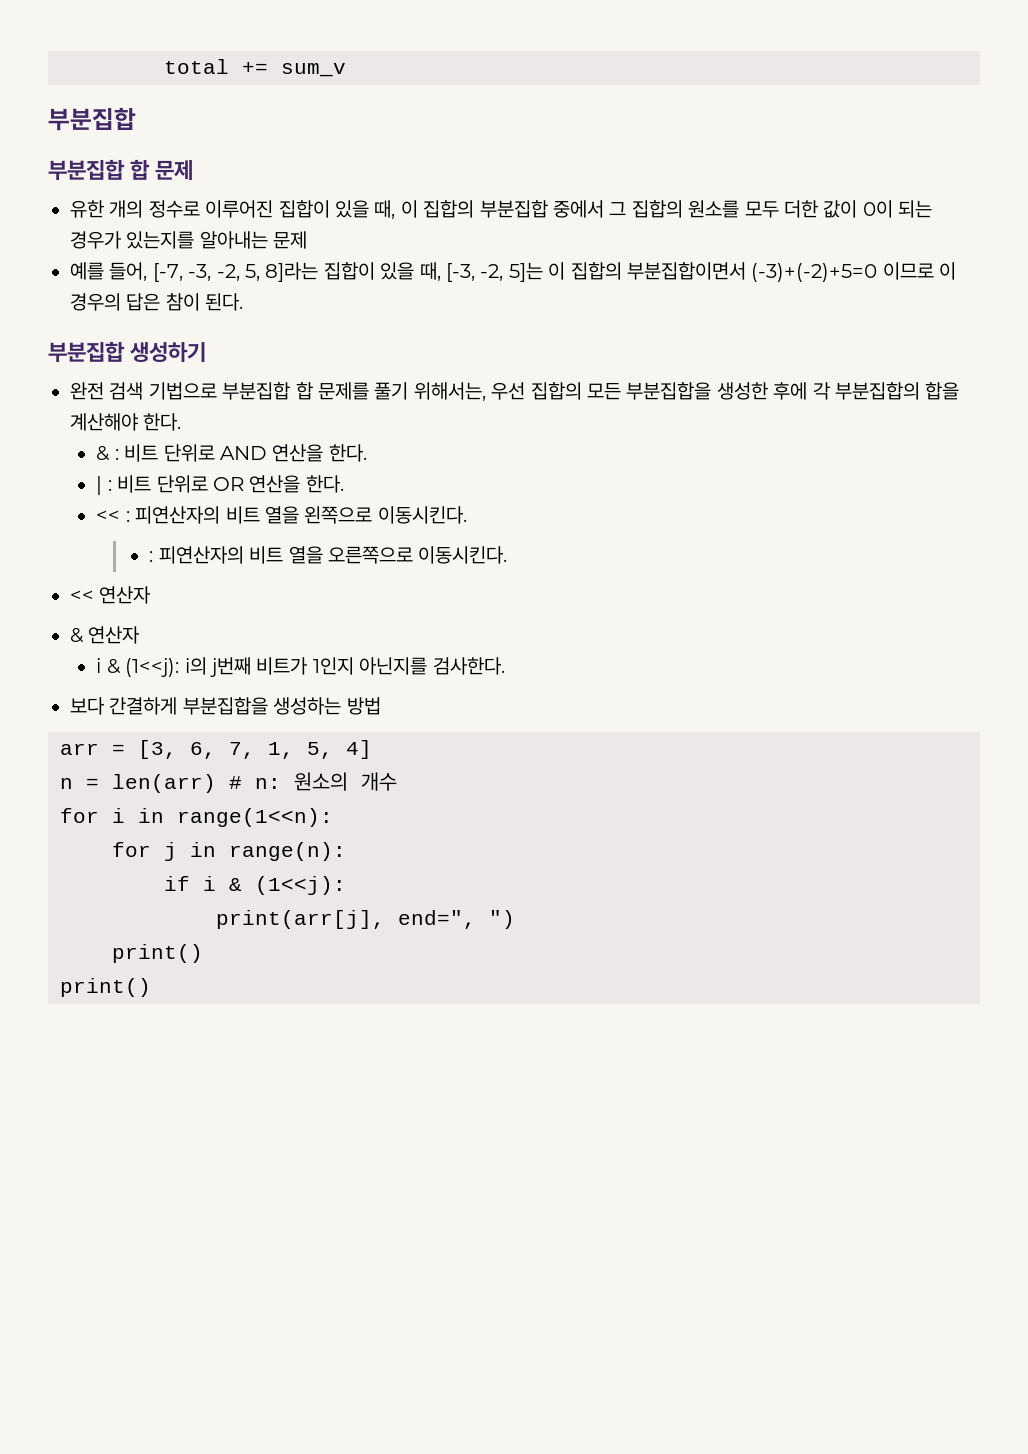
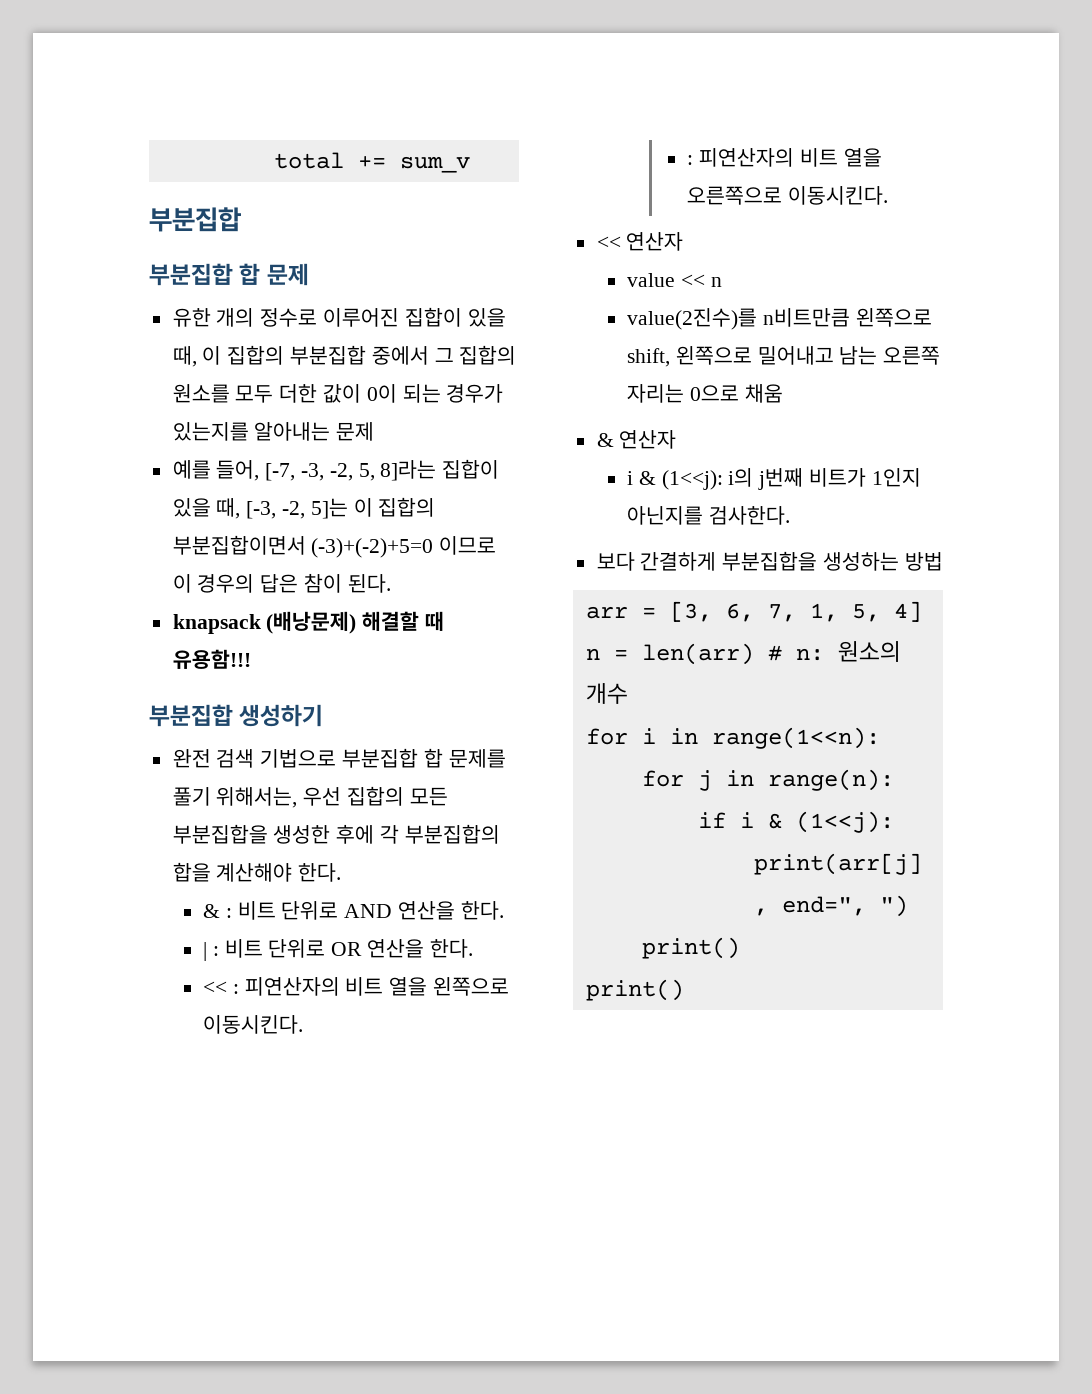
+ knapsack (배낭문제) 해결할 때 유용함!!!
+ value << n
+ value(2진수)를 n비트만큼 왼쪽으로 shift, 왼쪽으로 밀어내고 남는 오른쪽 자리는 0으로 채움

